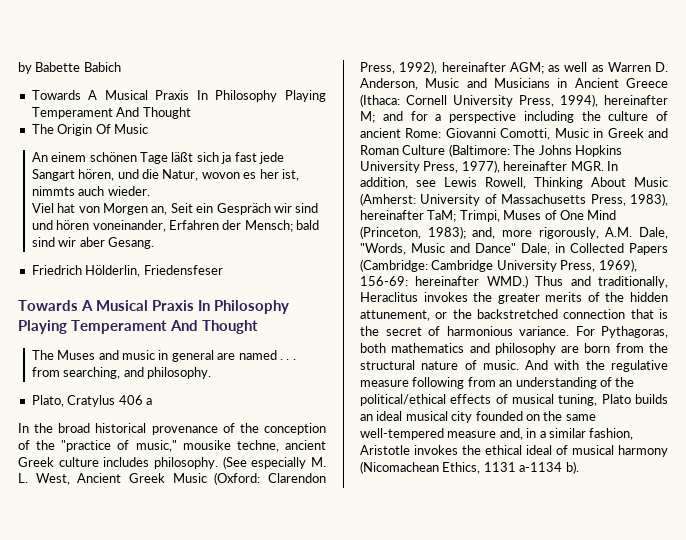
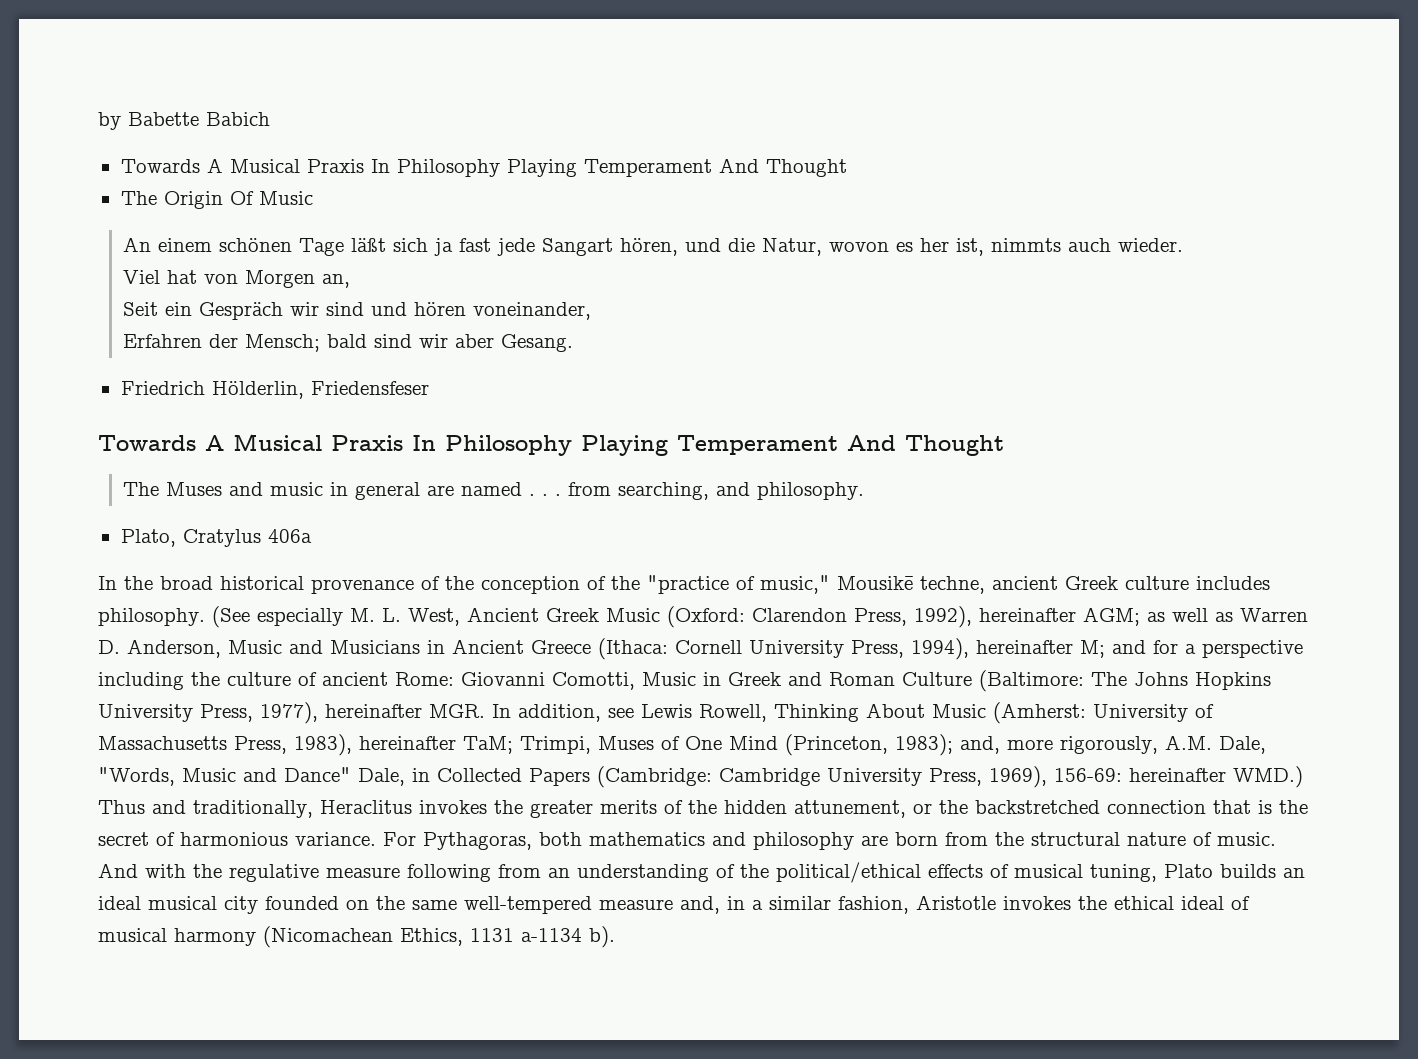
- Viel hat von Morgen an, Seit ein Gespräch wir sind und hören voneinander, Erfahren der Mensch; bald sind wir aber Gesang.
+ Viel hat von Morgen an,
+ Seit ein Gespräch wir sind und hören voneinander,
+ Erfahren der Mensch; bald sind wir aber Gesang.
- Plato, Cratylus 406 a
+ Plato, Cratylus 406a
- In the broad historical provenance of the conception of the "practice of music," mousike techne, ancient Greek culture includes philosophy.
+ In the broad historical provenance of the conception of the "practice of music," Mousikē techne, ancient Greek culture includes philosophy.

